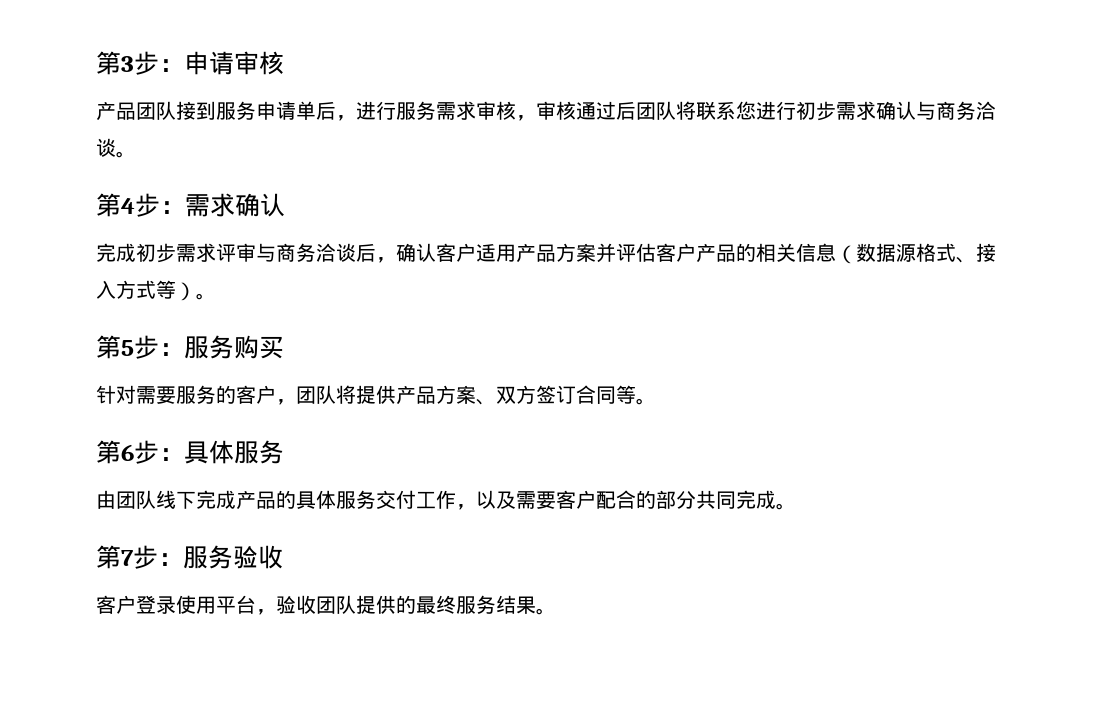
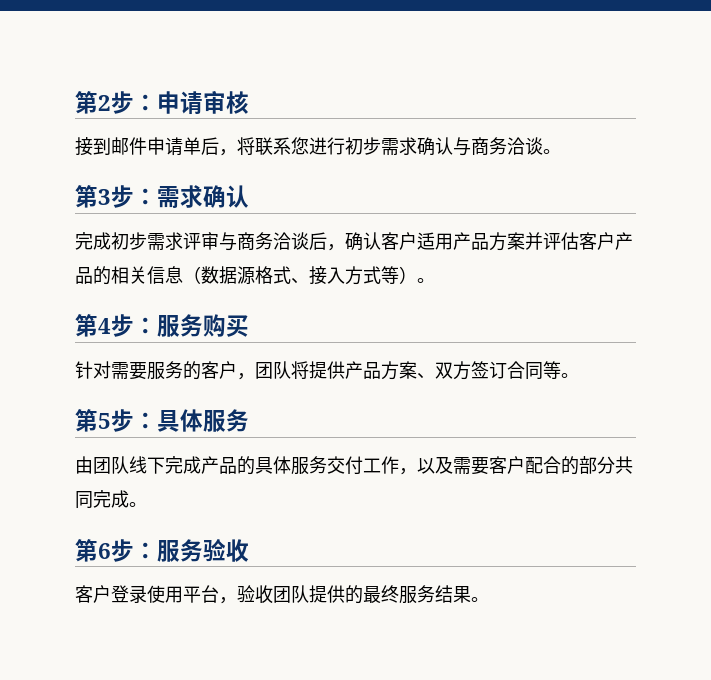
- 第3步：申请审核
+ 第2步：申请审核
- 产品团队接到服务申请单后，进行服务需求审核，审核通过后团队将联系您进行初步需求确认与商务洽谈。
+ 接到邮件申请单后，将联系您进行初步需求确认与商务洽谈。
- 第4步：需求确认
+ 第3步：需求确认
- 第5步：服务购买
+ 第4步：服务购买
- 第6步：具体服务
+ 第5步：具体服务
- 第7步：服务验收
+ 第6步：服务验收

